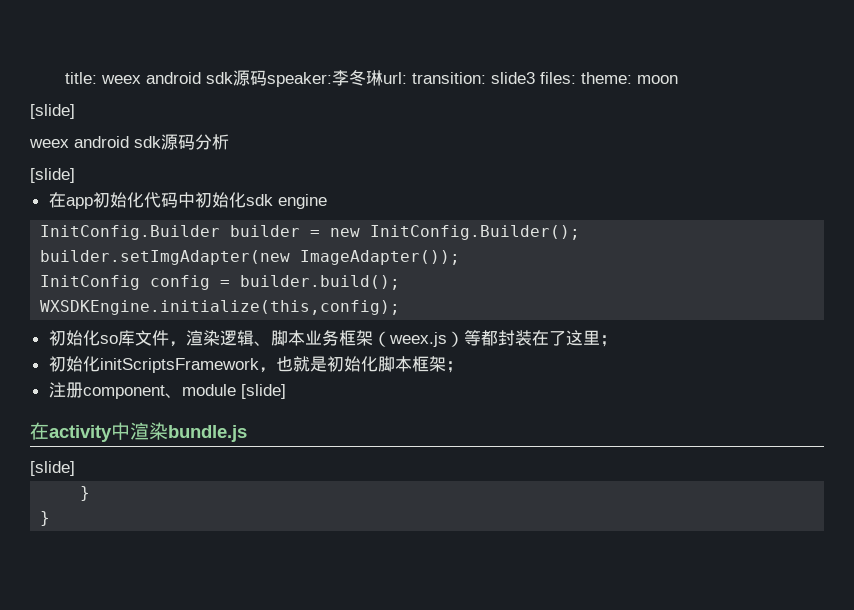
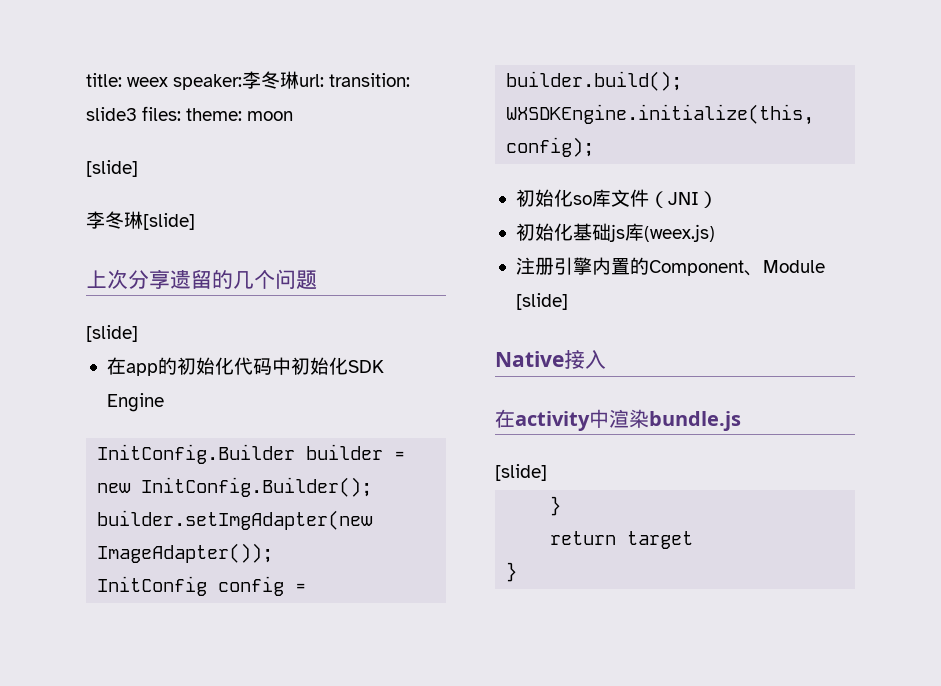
- title: weex android sdk源码speaker:李冬琳url: transition: slide3 files: theme: moon
+ title: weex speaker:李冬琳url: transition: slide3 files: theme: moon
- weex android sdk源码分析
+ 李冬琳[slide]
+ 上次分享遗留的几个问题
- 在app初始化代码中初始化sdk engine
+ 在app的初始化代码中初始化SDK Engine
- 初始化so库文件，渲染逻辑、脚本业务框架（weex.js）等都封装在了这里；
- 初始化initScriptsFramework，也就是初始化脚本框架；
- 注册component、module [slide]
+ 初始化so库文件（JNI）
+ 初始化基础js库(weex.js)
+ 注册引擎内置的Component、Module [slide]
+ Native接入
+ return target

